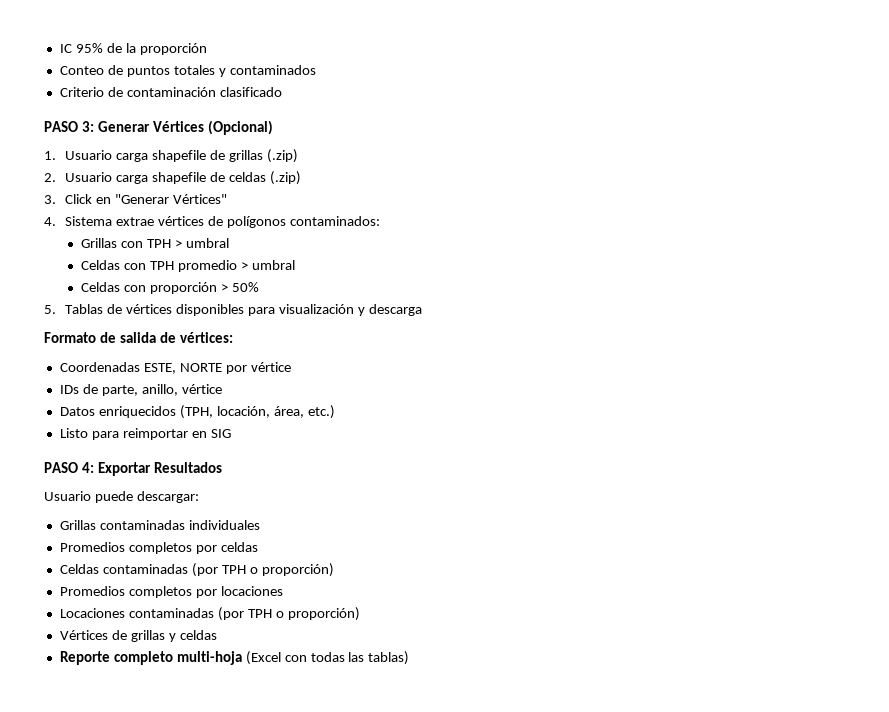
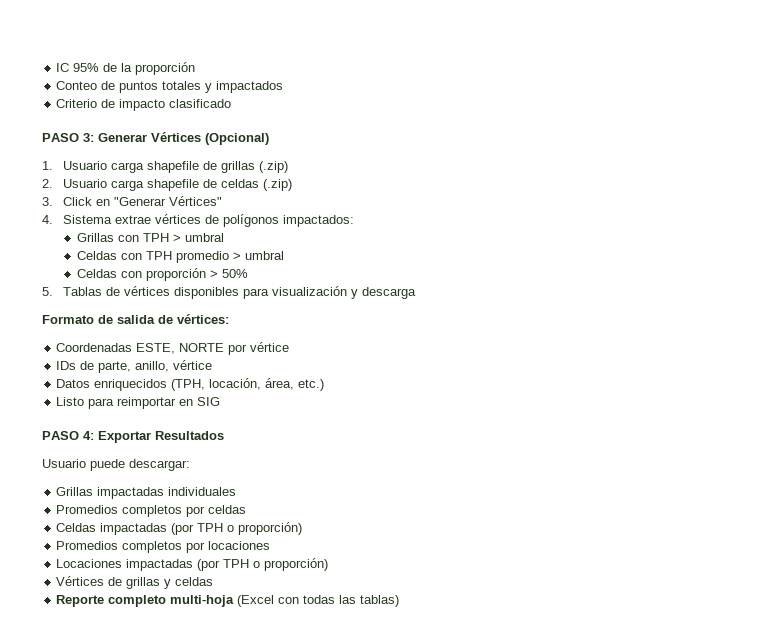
- Conteo de puntos totales y contaminados
+ Conteo de puntos totales y impactados
- Criterio de contaminación clasificado
+ Criterio de impacto clasificado
- 4. Sistema extrae vértices de polígonos contaminados:
+ 4. Sistema extrae vértices de polígonos impactados:
- Grillas contaminadas individuales
+ Grillas impactadas individuales
- Celdas contaminadas (por TPH o proporción)
+ Celdas impactadas (por TPH o proporción)
- Locaciones contaminadas (por TPH o proporción)
+ Locaciones impactadas (por TPH o proporción)

